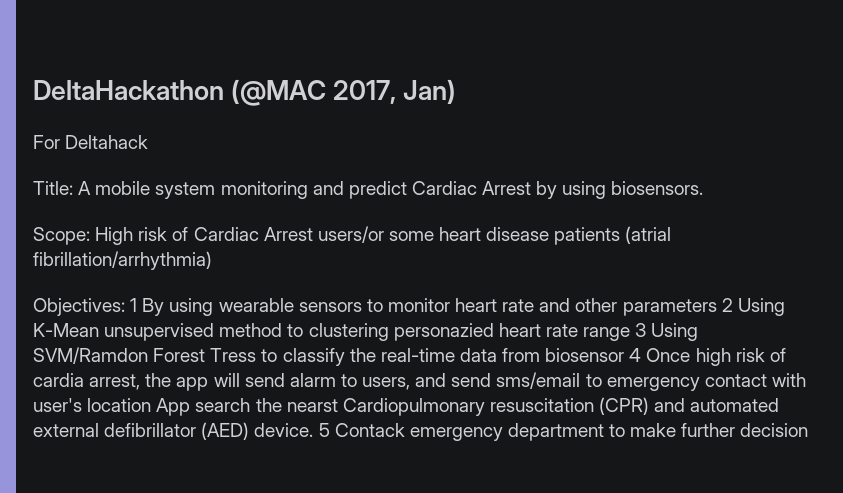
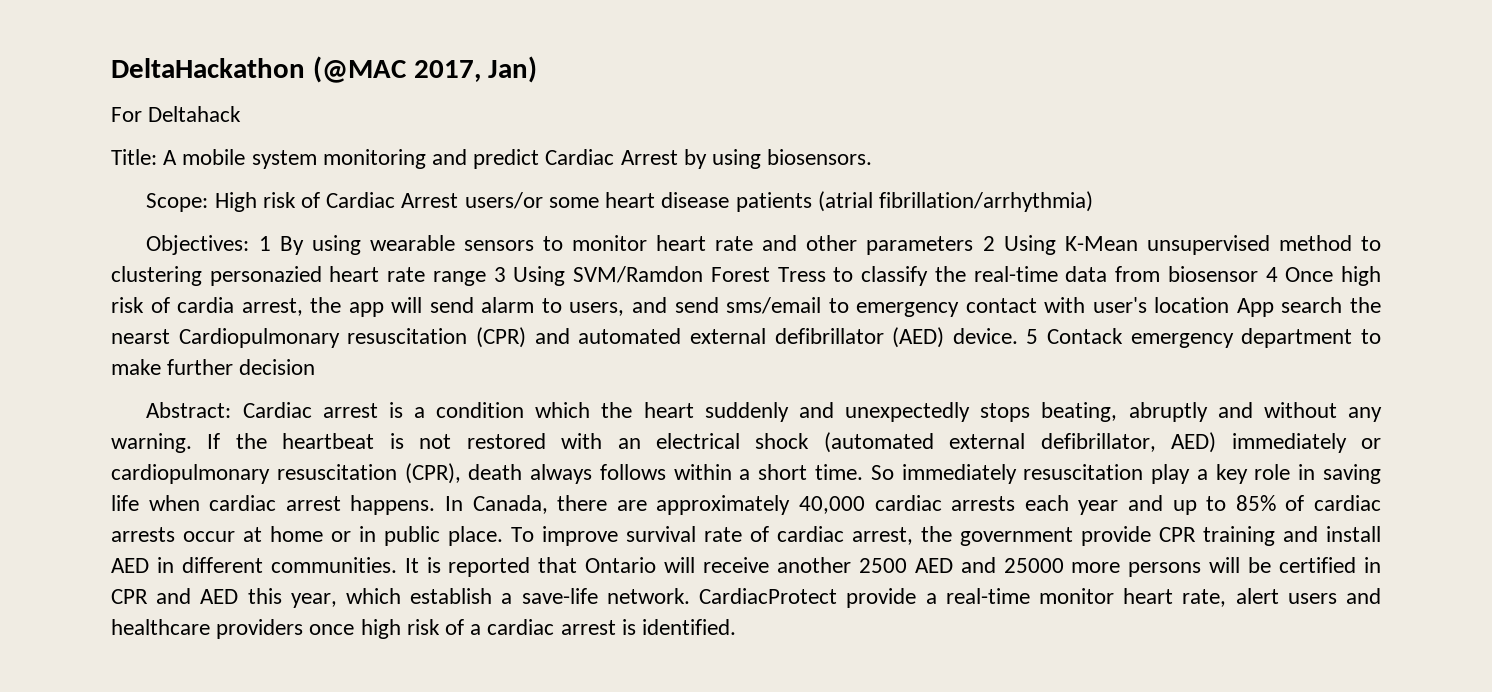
+ Abstract: Cardiac arrest is a condition which the heart suddenly and unexpectedly stops beating, abruptly and without any warning. If the heartbeat is not restored with an electrical shock (automated external defibrillator, AED) immediately or cardiopulmonary resuscitation (CPR), death always follows within a short time. So immediately resuscitation play a key role in saving life when cardiac arrest happens. In Canada, there are approximately 40,000 cardiac arrests each year and up to 85% of cardiac arrests occur at home or in public place. To improve survival rate of cardiac arrest, the government provide CPR training and install AED in different communities. It is reported that Ontario will receive another 2500 AED and 25000 more persons will be certified in CPR and AED this year, which establish a save-life network. CardiacProtect provide a real-time monitor heart rate, alert users and healthcare providers once high risk of a cardiac arrest is identified.

